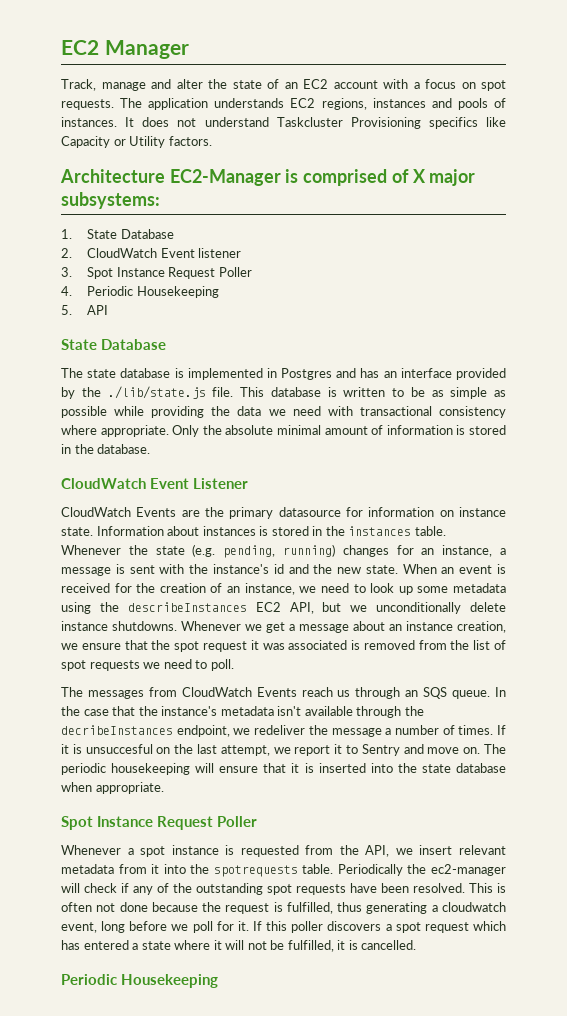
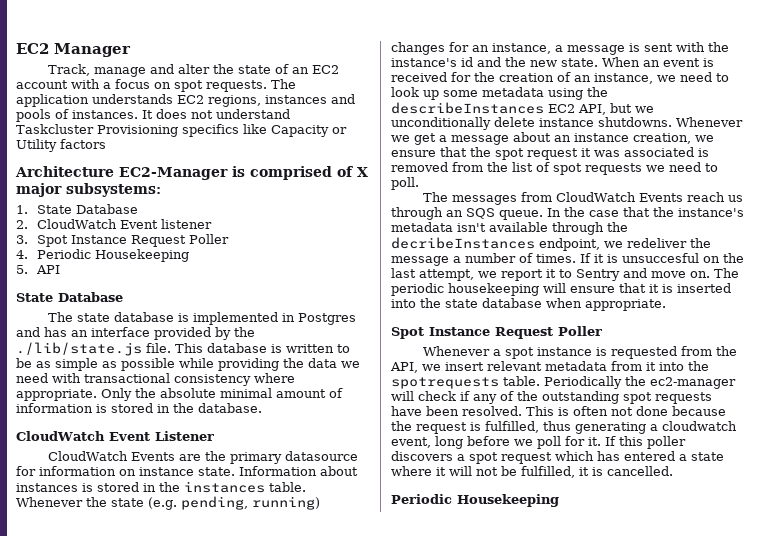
- It does not understand Taskcluster Provisioning specifics like Capacity or Utility factors.
+ It does not understand Taskcluster Provisioning specifics like Capacity or Utility factors

